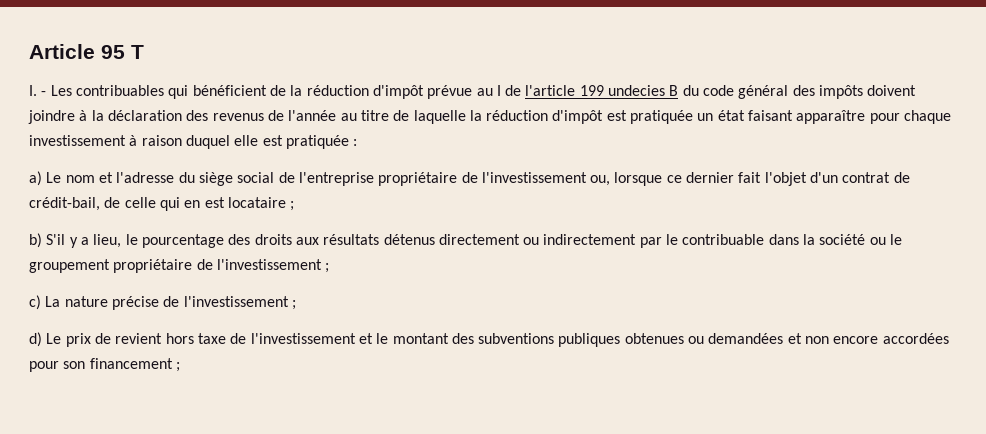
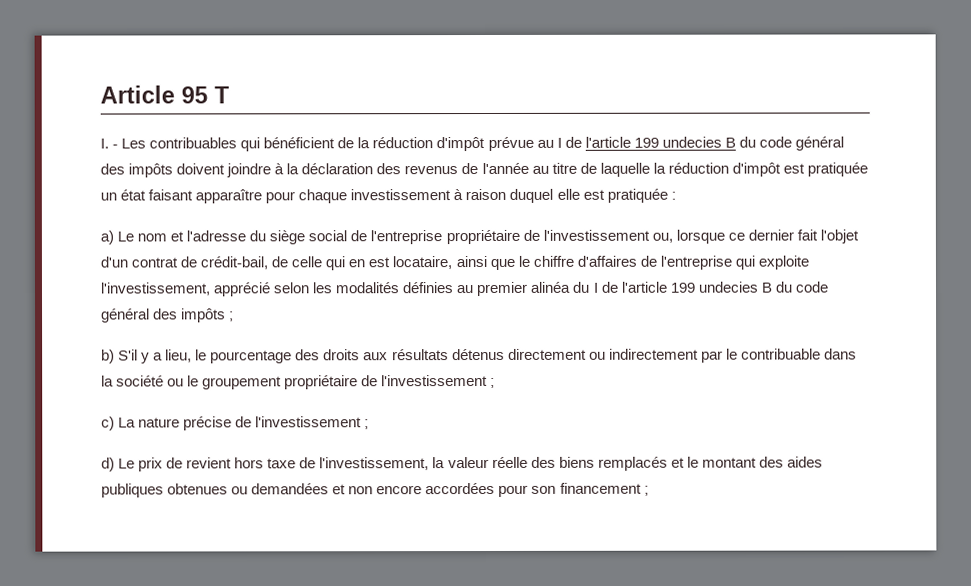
- a) Le nom et l'adresse du siège social de l'entreprise propriétaire de l'investissement ou, lorsque ce dernier fait l'objet d'un contrat de crédit-bail, de celle qui en est locataire ;
+ a) Le nom et l'adresse du siège social de l'entreprise propriétaire de l'investissement ou, lorsque ce dernier fait l'objet d'un contrat de crédit-bail, de celle qui en est locataire, ainsi que le chiffre d'affaires de l'entreprise qui exploite l'investissement, apprécié selon les modalités définies au premier alinéa du I de l'article 199 undecies B du code général des impôts ;
- d) Le prix de revient hors taxe de l'investissement et le montant des subventions publiques obtenues ou demandées et non encore accordées pour son financement ;
+ d) Le prix de revient hors taxe de l'investissement, la valeur réelle des biens remplacés et le montant des aides publiques obtenues ou demandées et non encore accordées pour son financement ;

